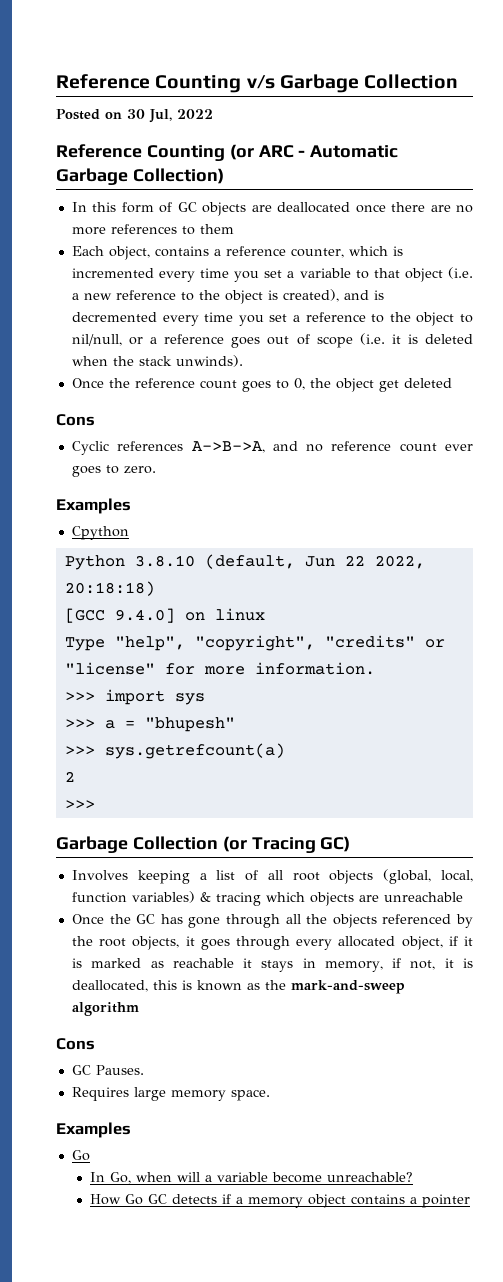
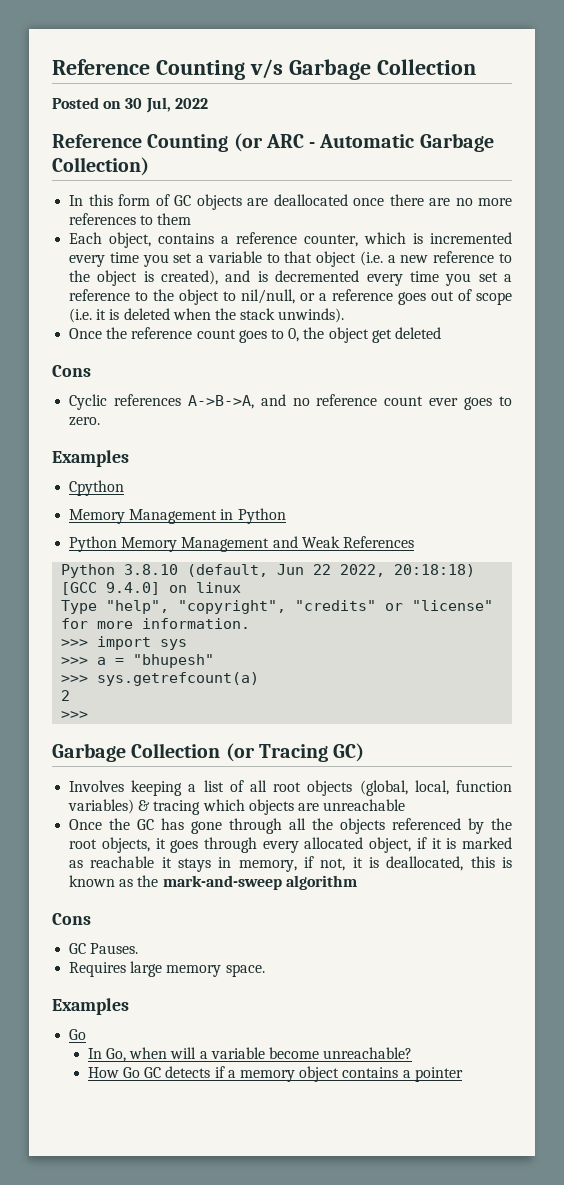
+ Memory Management in Python
+ Python Memory Management and Weak References

